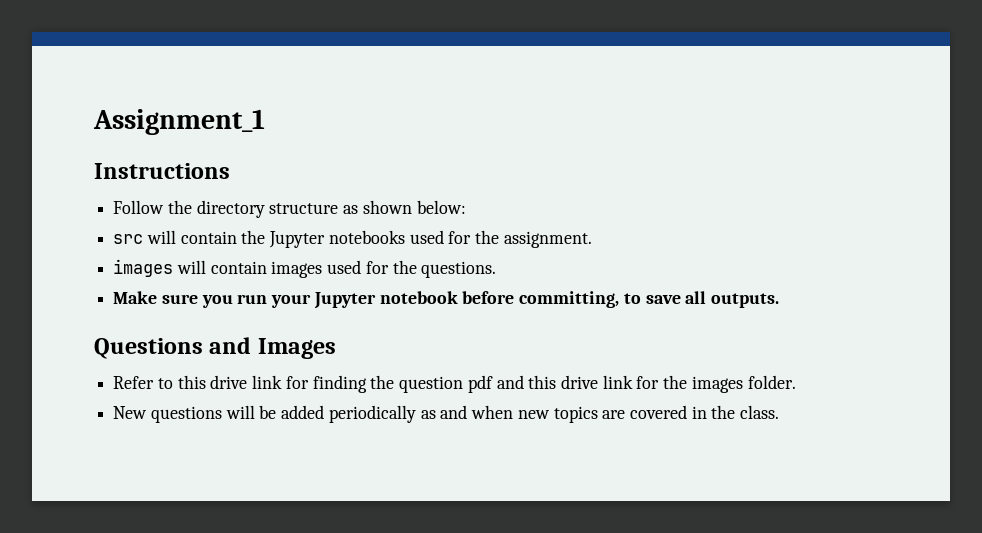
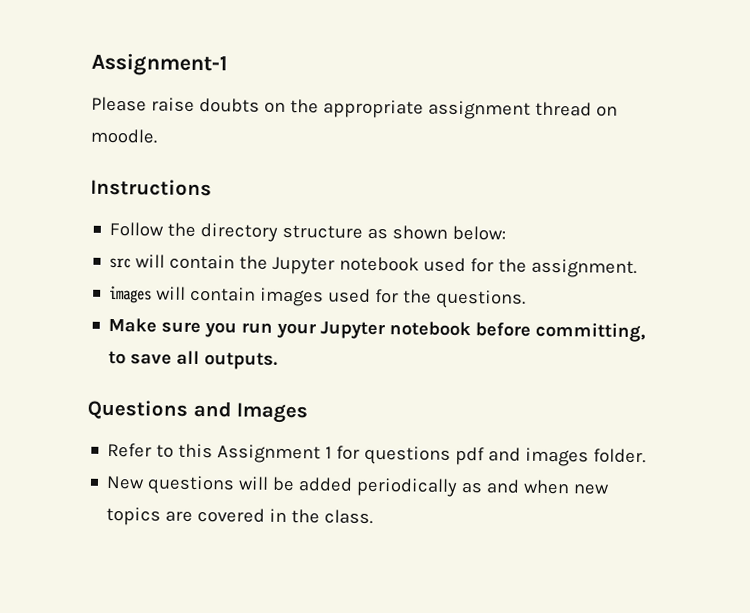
- Assignment_1
+ Assignment-1
+ Please raise doubts on the appropriate assignment thread on moodle.
- src will contain the Jupyter notebooks used for the assignment.
+ src will contain the Jupyter notebook used for the assignment.
- Refer to this drive link for finding the question pdf and this drive link for the images folder.
+ Refer to this Assignment 1 for questions pdf and images folder.

